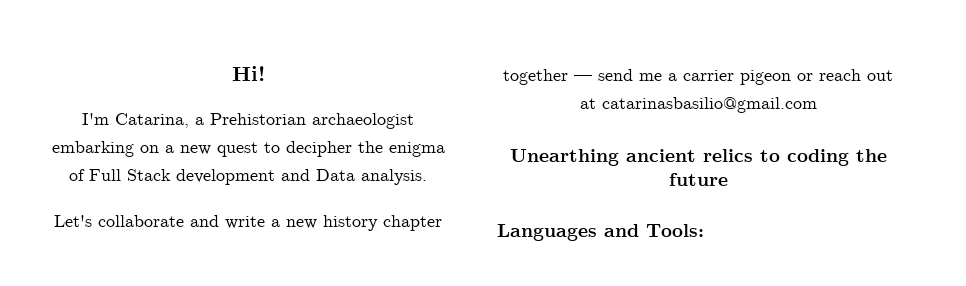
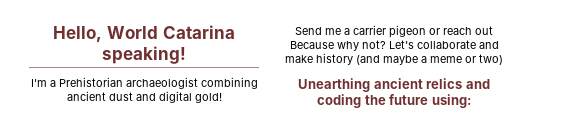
- Hi!
+ Hello, World Catarina speaking!
- I'm Catarina, a Prehistorian archaeologist embarking on a new quest to decipher the enigma of Full Stack development and Data analysis.
- Let's collaborate and write a new history chapter together — send me a carrier pigeon or reach out at catarinasbasilio@gmail.com
+ I'm a Prehistorian archaeologist combining ancient dust and digital gold!
+ Send me a carrier pigeon or reach out Because why not? Let's collaborate and make history (and maybe a meme or two)
- Unearthing ancient relics to coding the future
- Languages and Tools:
+ Unearthing ancient relics and coding the future using:

